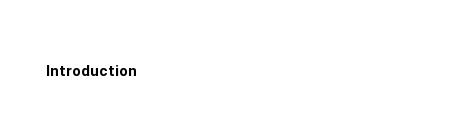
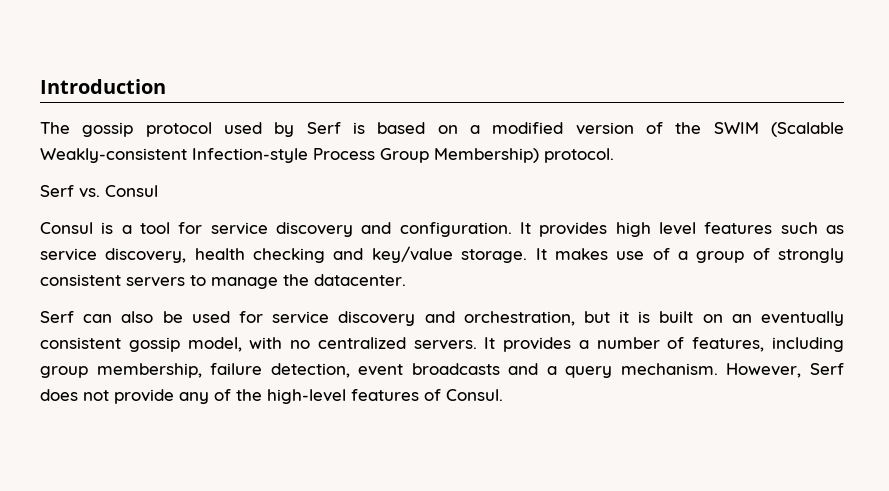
+ The gossip protocol used by Serf is based on a modified version of the SWIM (Scalable Weakly-consistent Infection-style Process Group Membership) protocol.
+ Serf vs. Consul
+ Consul is a tool for service discovery and configuration. It provides high level features such as service discovery, health checking and key/value storage. It makes use of a group of strongly consistent servers to manage the datacenter.
+ Serf can also be used for service discovery and orchestration, but it is built on an eventually consistent gossip model, with no centralized servers. It provides a number of features, including group membership, failure detection, event broadcasts and a query mechanism. However, Serf does not provide any of the high-level features of Consul.

